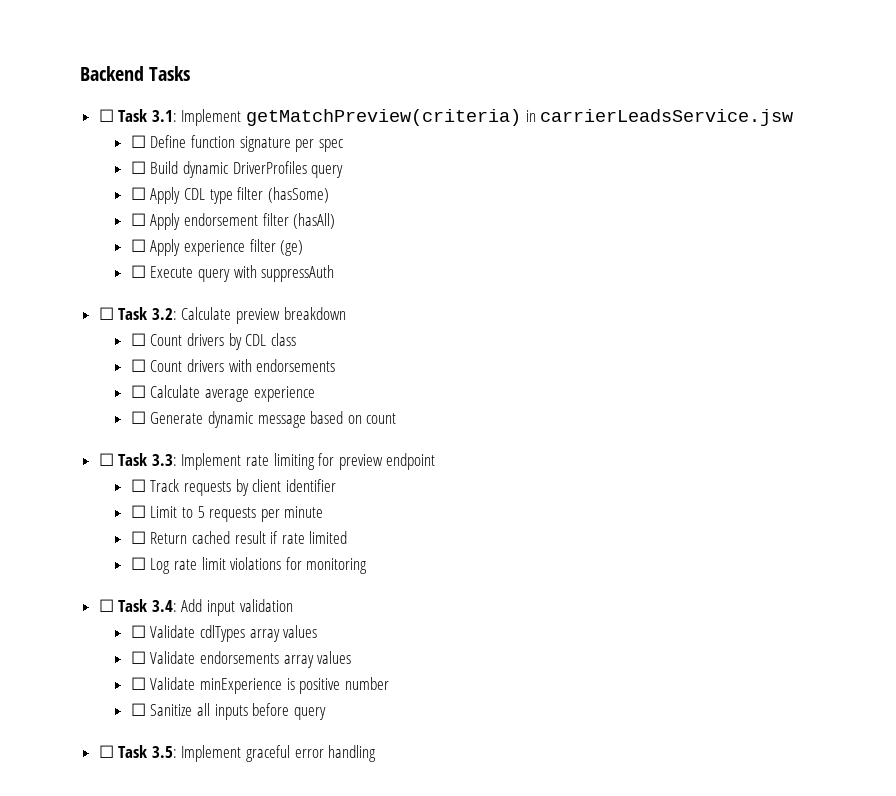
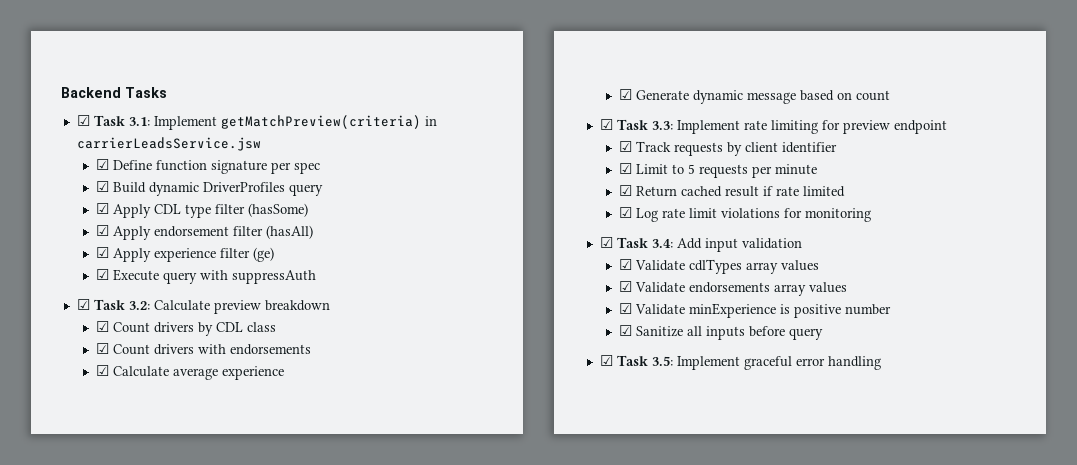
- ☐ Task 3.1: Implement getMatchPreview(criteria) in carrierLeadsService.jsw
+ ☑ Task 3.1: Implement getMatchPreview(criteria) in carrierLeadsService.jsw
- ☐ Define function signature per spec
+ ☑ Define function signature per spec
- ☐ Build dynamic DriverProfiles query
+ ☑ Build dynamic DriverProfiles query
- ☐ Apply CDL type filter (hasSome)
+ ☑ Apply CDL type filter (hasSome)
- ☐ Apply endorsement filter (hasAll)
+ ☑ Apply endorsement filter (hasAll)
- ☐ Apply experience filter (ge)
+ ☑ Apply experience filter (ge)
- ☐ Execute query with suppressAuth
+ ☑ Execute query with suppressAuth
- ☐ Task 3.2: Calculate preview breakdown
+ ☑ Task 3.2: Calculate preview breakdown
- ☐ Count drivers by CDL class
+ ☑ Count drivers by CDL class
- ☐ Count drivers with endorsements
+ ☑ Count drivers with endorsements
- ☐ Calculate average experience
+ ☑ Calculate average experience
- ☐ Generate dynamic message based on count
+ ☑ Generate dynamic message based on count
- ☐ Task 3.3: Implement rate limiting for preview endpoint
+ ☑ Task 3.3: Implement rate limiting for preview endpoint
- ☐ Track requests by client identifier
+ ☑ Track requests by client identifier
- ☐ Limit to 5 requests per minute
+ ☑ Limit to 5 requests per minute
- ☐ Return cached result if rate limited
+ ☑ Return cached result if rate limited
- ☐ Log rate limit violations for monitoring
+ ☑ Log rate limit violations for monitoring
- ☐ Task 3.4: Add input validation
+ ☑ Task 3.4: Add input validation
- ☐ Validate cdlTypes array values
+ ☑ Validate cdlTypes array values
- ☐ Validate endorsements array values
+ ☑ Validate endorsements array values
- ☐ Validate minExperience is positive number
+ ☑ Validate minExperience is positive number
- ☐ Sanitize all inputs before query
+ ☑ Sanitize all inputs before query
- ☐ Task 3.5: Implement graceful error handling
+ ☑ Task 3.5: Implement graceful error handling

